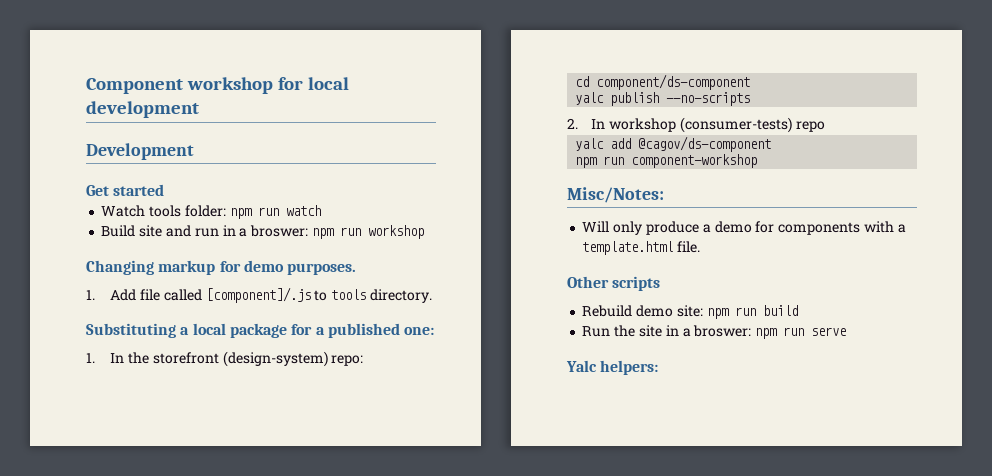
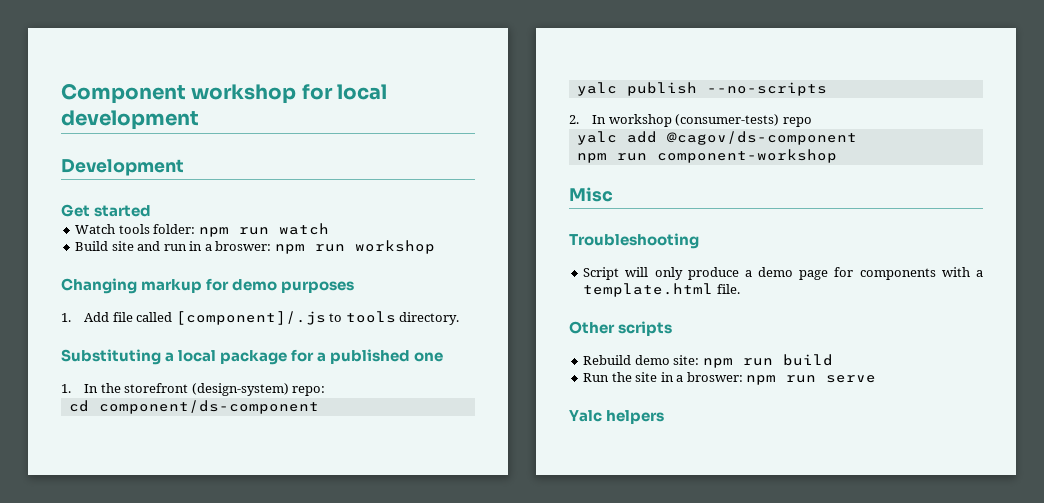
- Changing markup for demo purposes.
+ Changing markup for demo purposes
- Substituting a local package for a published one:
+ Substituting a local package for a published one
- Misc/Notes:
- Will only produce a demo for components with a template.html file.
+ Misc
+ Troubleshooting
+ Script will only produce a demo page for components with a template.html file.
- Yalc helpers:
+ Yalc helpers

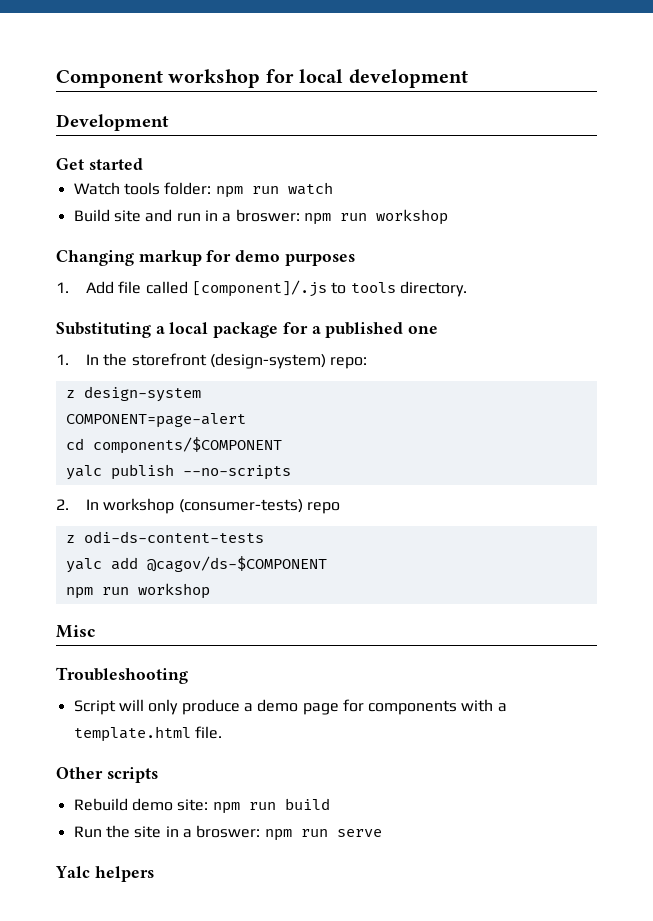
+ z design-system
+ COMPONENT=page-alert
- cd component/ds-component
+ cd components/$COMPONENT
+ z odi-ds-content-tests
- yalc add @cagov/ds-component
- npm run component-workshop
+ yalc add @cagov/ds-$COMPONENT
+ npm run workshop

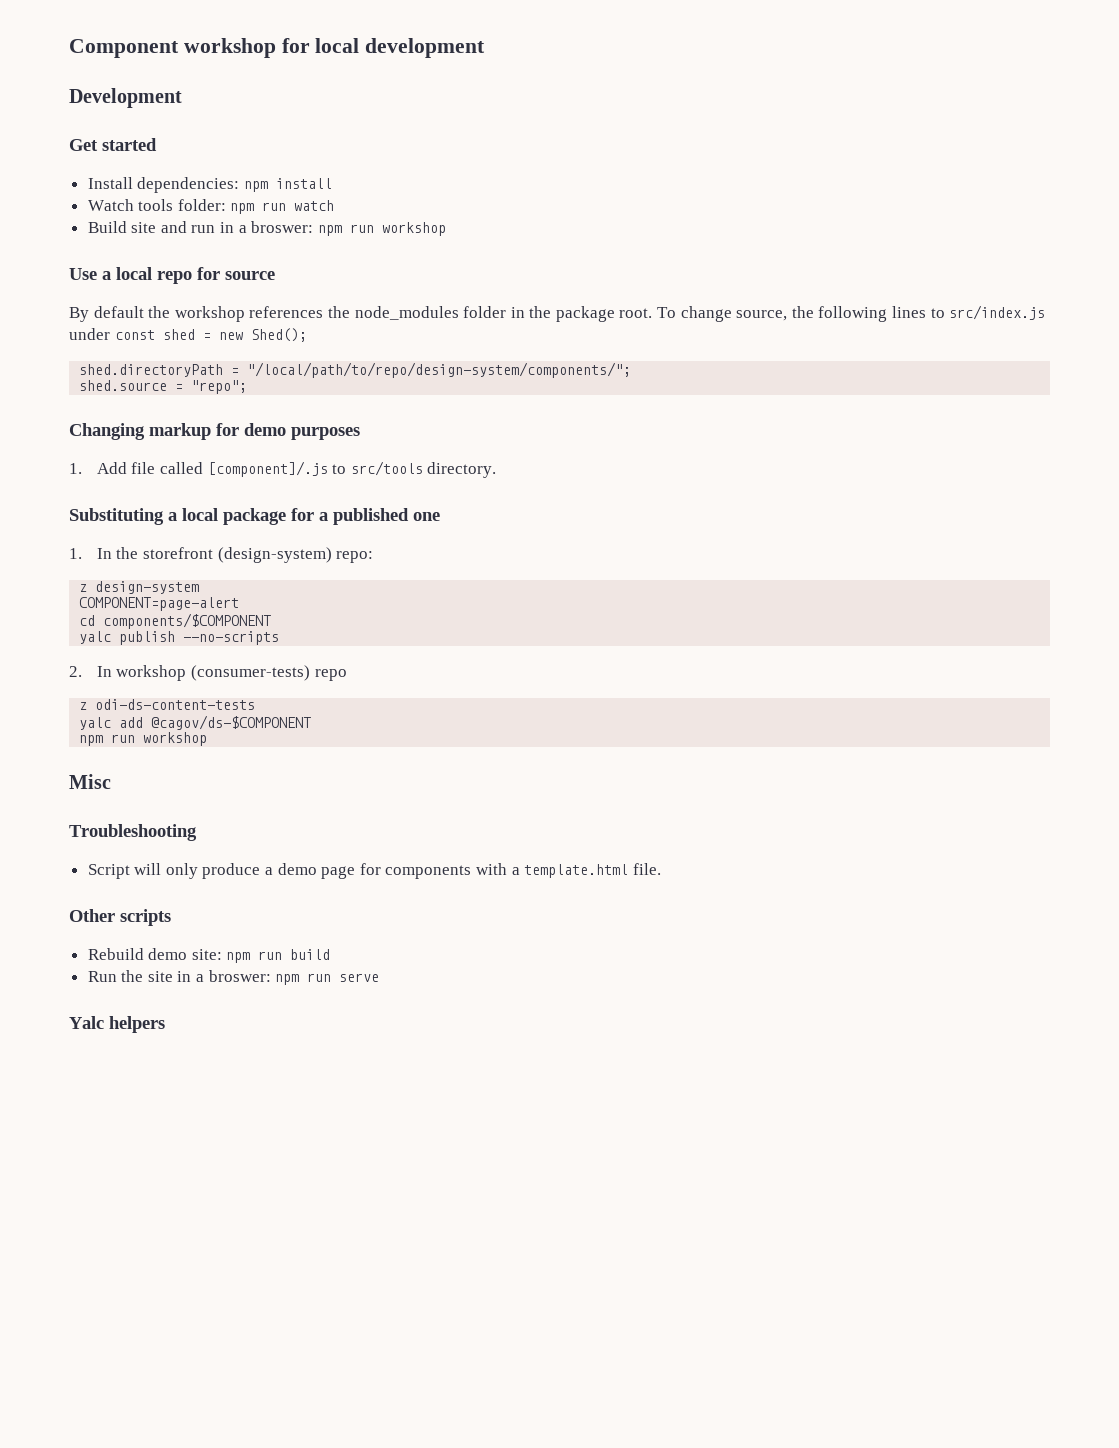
+ Install dependencies: npm install
+ Use a local repo for source
+ By default the workshop references the node_modules folder in the package root. To change source, the following lines to src/index.js under const shed = new Shed();
+ shed.directoryPath = "/local/path/to/repo/design-system/components/";
+ shed.source = "repo";
- 1. Add file called [component]/.js to tools directory.
+ 1. Add file called [component]/.js to src/tools directory.

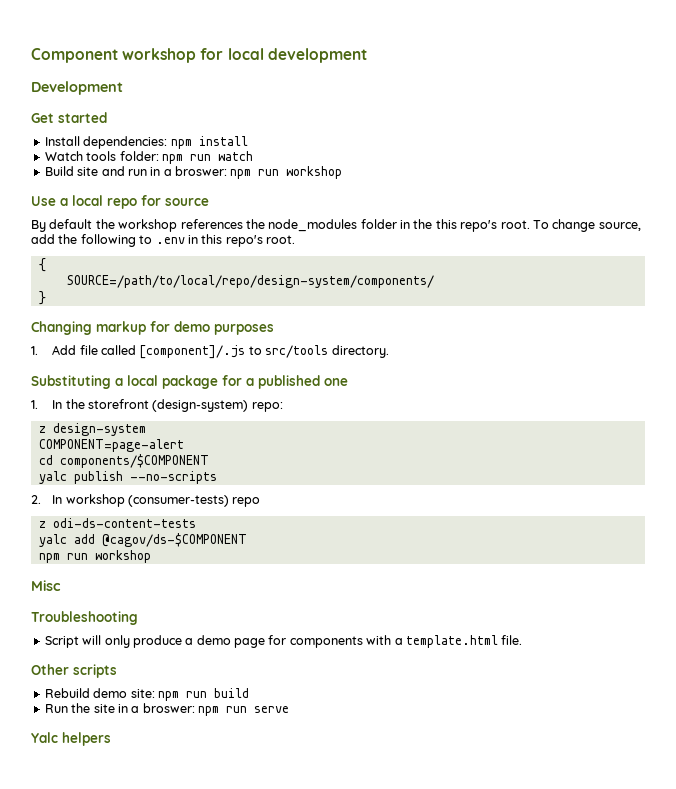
- By default the workshop references the node_modules folder in the package root.
+ By default the workshop references the node_modules folder in the this repo's root.
- To change source, the following lines to src/index.js under const shed = new Shed();
- shed.directoryPath = "/local/path/to/repo/design-system/components/";
- shed.source = "repo";
+ To change source, add the following to .env in this repo's root.
+ {
+ SOURCE=/path/to/local/repo/design-system/components/
+ }

